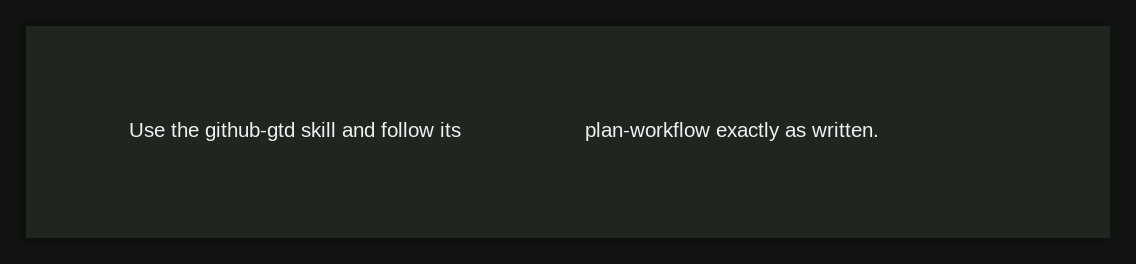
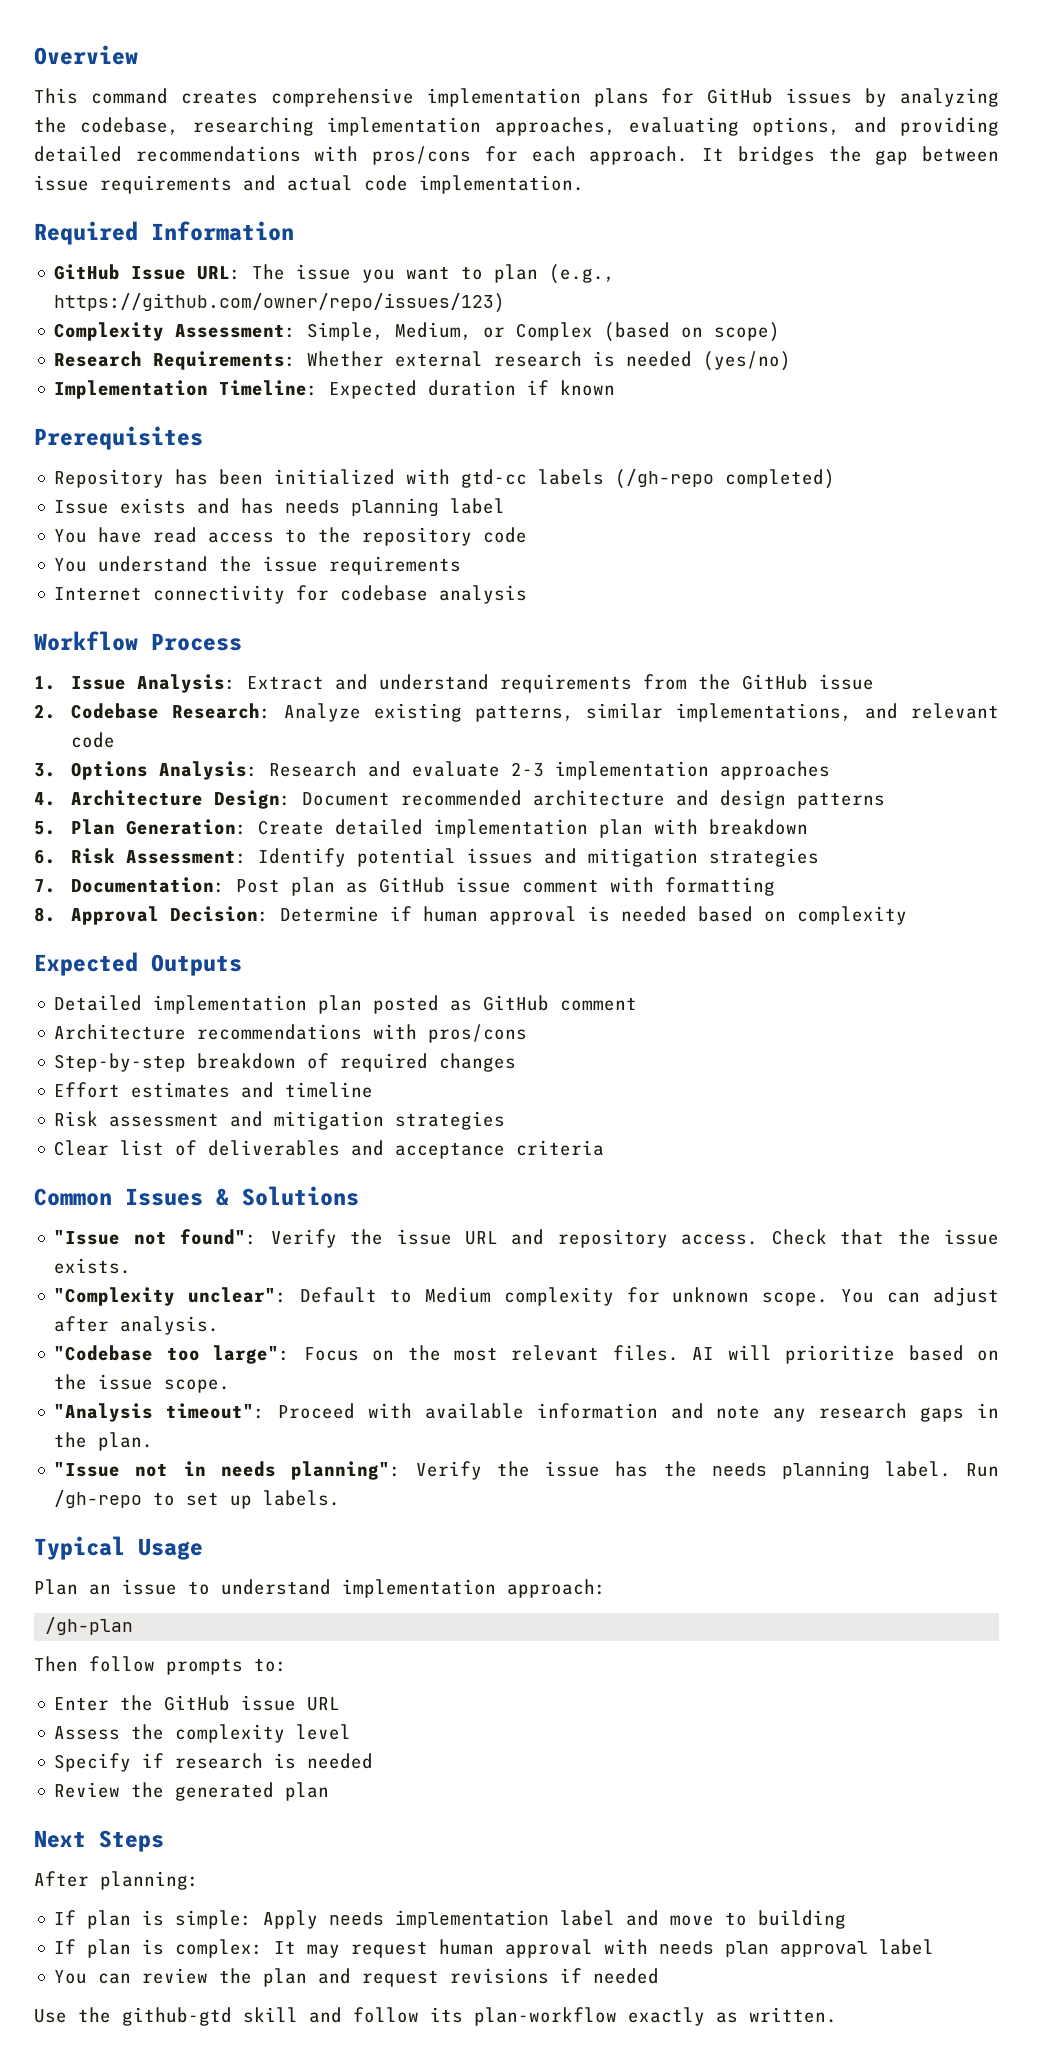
+ Overview
+ This command creates comprehensive implementation plans for GitHub issues by analyzing the codebase, researching implementation approaches, evaluating options, and providing detailed recommendations with pros/cons for each approach. It bridges the gap between issue requirements and actual code implementation.
+ Required Information
+ GitHub Issue URL: The issue you want to plan (e.g., https://github.com/owner/repo/issues/123)
+ Complexity Assessment: Simple, Medium, or Complex (based on scope)
+ Research Requirements: Whether external research is needed (yes/no)
+ Implementation Timeline: Expected duration if known
+ Prerequisites
+ Repository has been initialized with gtd-cc labels (/gh-repo completed)
+ Issue exists and has needs planning label
+ You have read access to the repository code
+ You understand the issue requirements
+ Internet connectivity for codebase analysis
+ Workflow Process
+ 1. Issue Analysis: Extract and understand requirements from the GitHub issue
+ 2. Codebase Research: Analyze existing patterns, similar implementations, and relevant code
+ 3. Options Analysis: Research and evaluate 2-3 implementation approaches
+ 4. Architecture Design: Document recommended architecture and design patterns
+ 5. Plan Generation: Create detailed implementation plan with breakdown
+ 6. Risk Assessment: Identify potential issues and mitigation strategies
+ 7. Documentation: Post plan as GitHub issue comment with formatting
+ 8. Approval Decision: Determine if human approval is needed based on complexity
+ Expected Outputs
+ Detailed implementation plan posted as GitHub comment
+ Architecture recommendations with pros/cons
+ Step-by-step breakdown of required changes
+ Effort estimates and timeline
+ Risk assessment and mitigation strategies
+ Clear list of deliverables and acceptance criteria
+ Common Issues & Solutions
+ "Issue not found": Verify the issue URL and repository access. Check that the issue exists.
+ "Complexity unclear": Default to Medium complexity for unknown scope. You can adjust after analysis.
+ "Codebase too large": Focus on the most relevant files. AI will prioritize based on the issue scope.
+ "Analysis timeout": Proceed with available information and note any research gaps in the plan.
+ "Issue not in needs planning": Verify the issue has the needs planning label. Run /gh-repo to set up labels.
+ Typical Usage
+ Plan an issue to understand implementation approach:
+ /gh-plan
+ Then follow prompts to:
+ Enter the GitHub issue URL
+ Assess the complexity level
+ Specify if research is needed
+ Review the generated plan
+ Next Steps
+ After planning:
+ If plan is simple: Apply needs implementation label and move to building
+ If plan is complex: It may request human approval with needs plan approval label
+ You can review the plan and request revisions if needed

